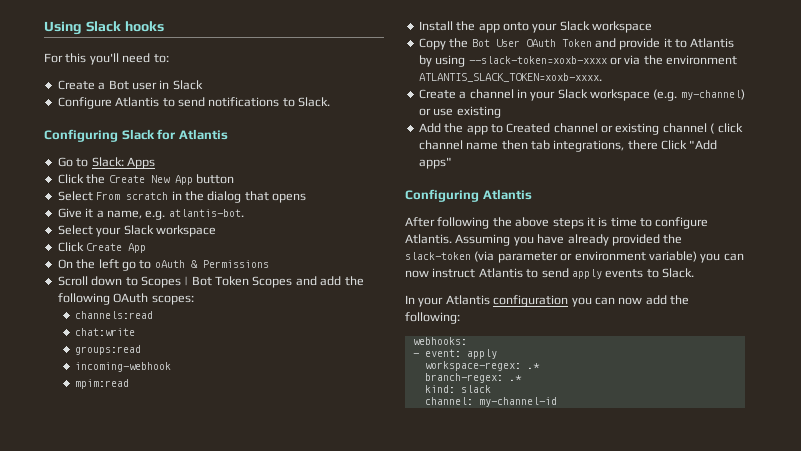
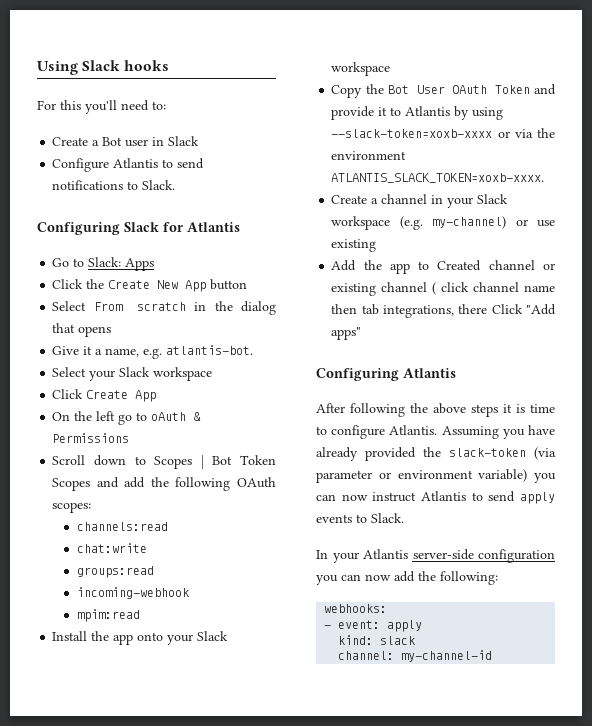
- In your Atlantis configuration you can now add the following:
+ In your Atlantis server-side configuration you can now add the following:
- workspace-regex: .*
- branch-regex: .*

